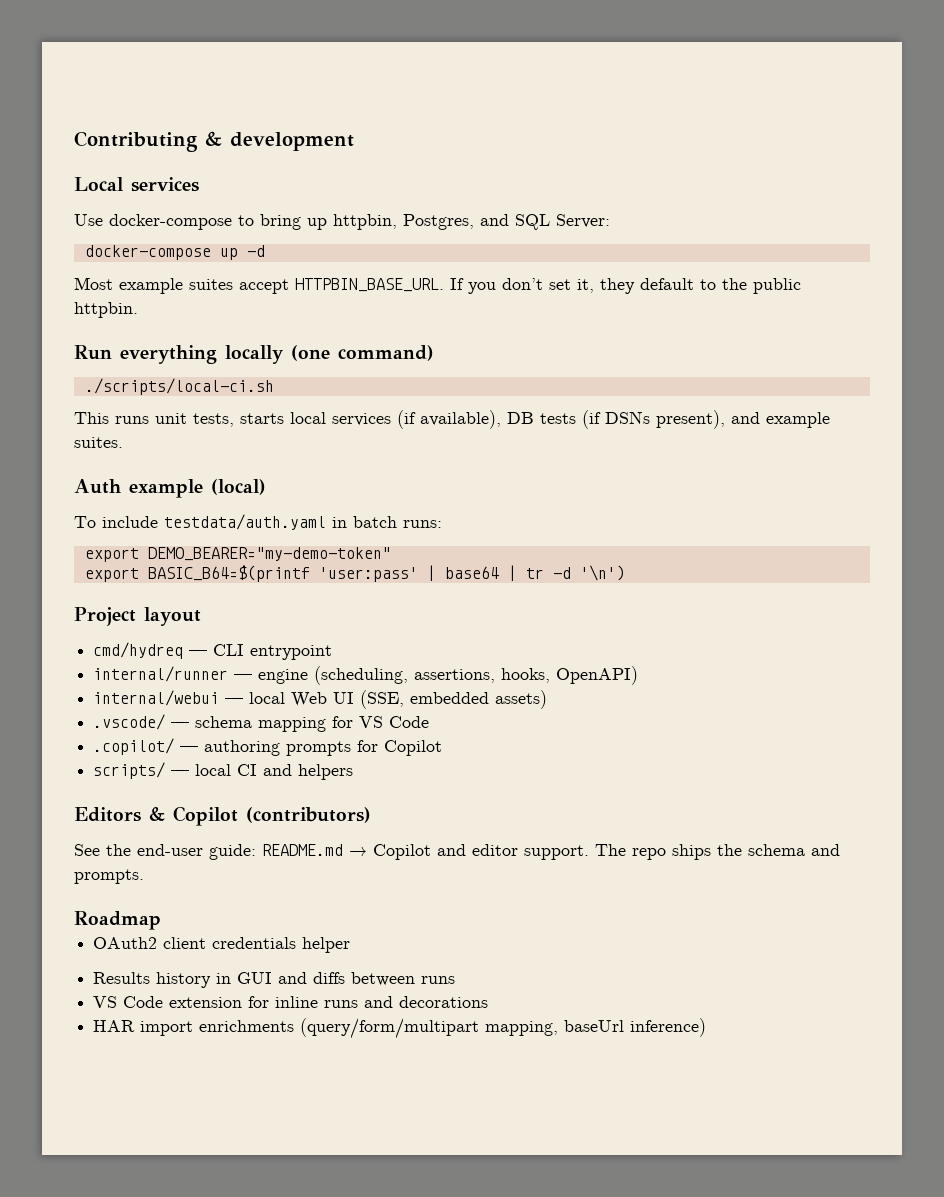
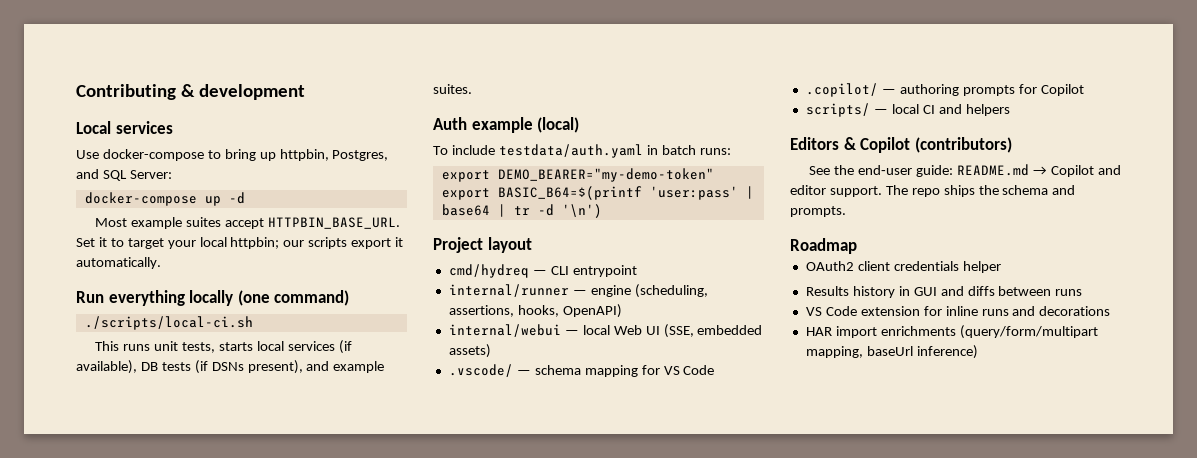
- If you don’t set it, they default to the public httpbin.
+ Set it to target your local httpbin; our scripts export it automatically.

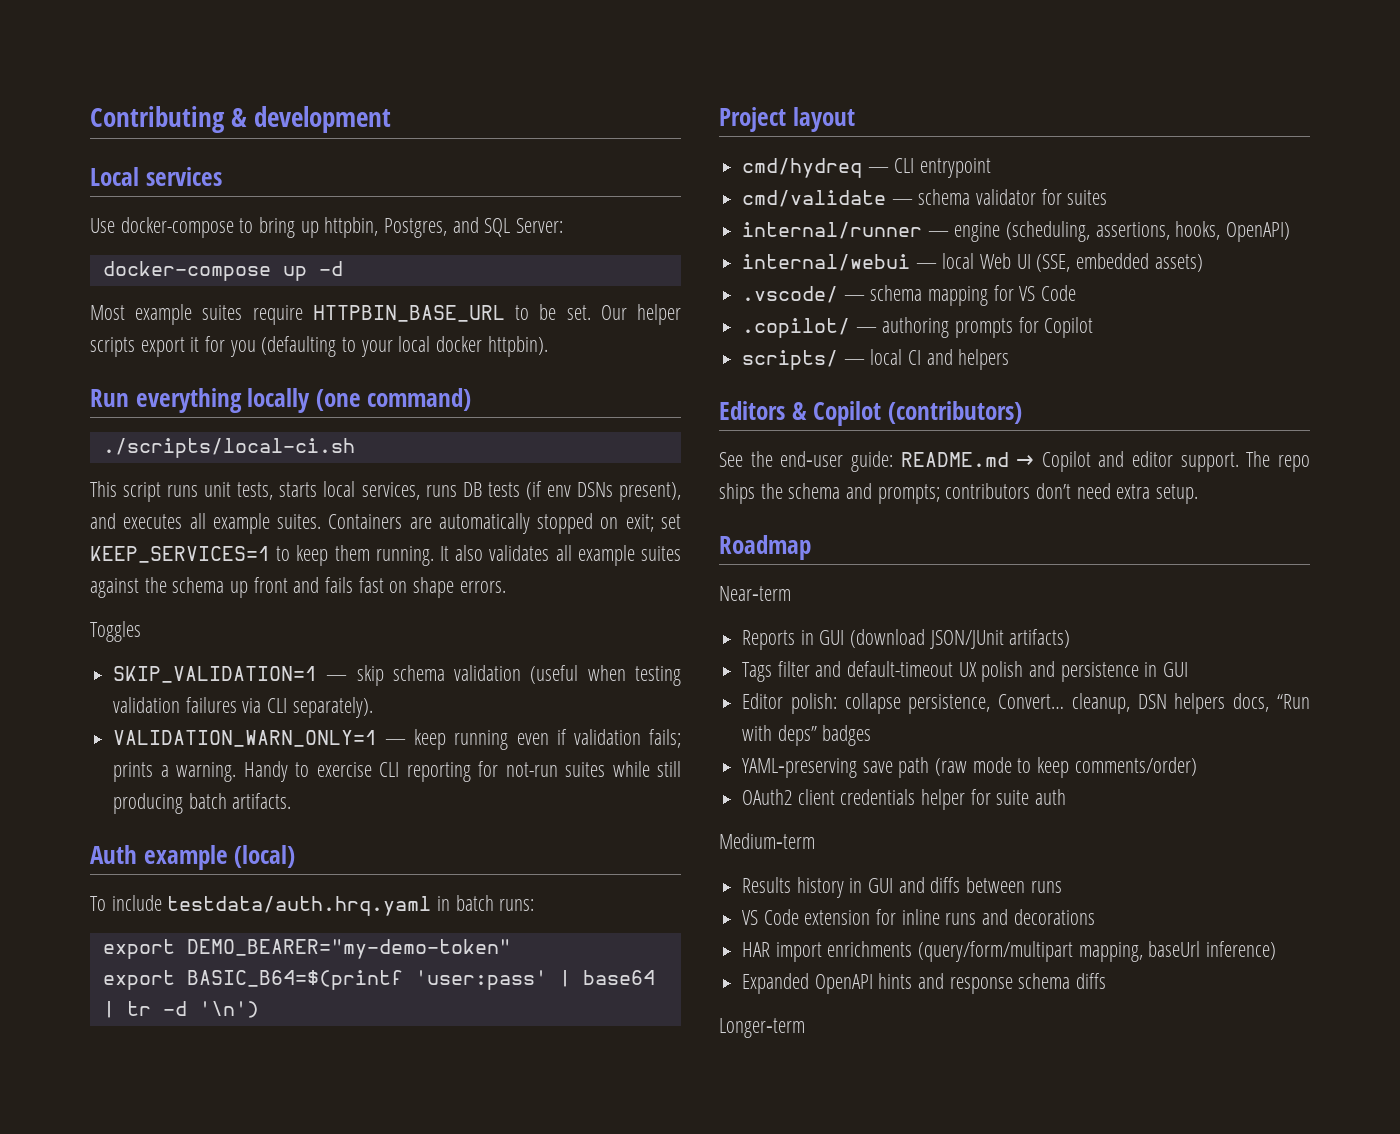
- Most example suites accept HTTPBIN_BASE_URL. Set it to target your local httpbin; our scripts export it automatically.
+ Most example suites require HTTPBIN_BASE_URL to be set. Our helper scripts export it for you (defaulting to your local docker httpbin).
- This runs unit tests, starts local services (if available), DB tests (if DSNs present), and example suites.
+ This script runs unit tests, starts local services, runs DB tests (if env DSNs present), and executes all example suites. Containers are automatically stopped on exit; set KEEP_SERVICES=1 to keep them running. It also validates all example suites against the schema up front and fails fast on shape errors.
+ Toggles
+ SKIP_VALIDATION=1 — skip schema validation (useful when testing validation failures via CLI separately).
+ VALIDATION_WARN_ONLY=1 — keep running even if validation fails; prints a warning. Handy to exercise CLI reporting for not-run suites while still producing batch artifacts.
- To include testdata/auth.yaml in batch runs:
+ To include testdata/auth.hrq.yaml in batch runs:
+ cmd/validate — schema validator for suites
- The repo ships the schema and prompts.
+ The repo ships the schema and prompts; contributors don’t need extra setup.
  Roadmap
+ Near‑term
+ Reports in GUI (download JSON/JUnit artifacts)
+ Tags filter and default-timeout UX polish and persistence in GUI
+ Editor polish: collapse persistence, Convert… cleanup, DSN helpers docs, “Run with deps” badges
+ YAML‑preserving save path (raw mode to keep comments/order)
- OAuth2 client credentials helper
+ OAuth2 client credentials helper for suite auth
+ Medium‑term
+ Expanded OpenAPI hints and response schema diffs
+ Longer‑term

